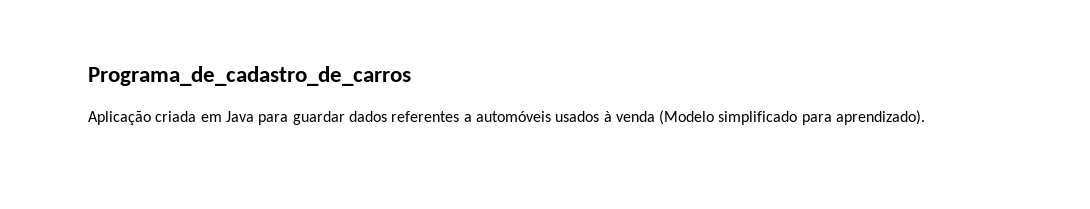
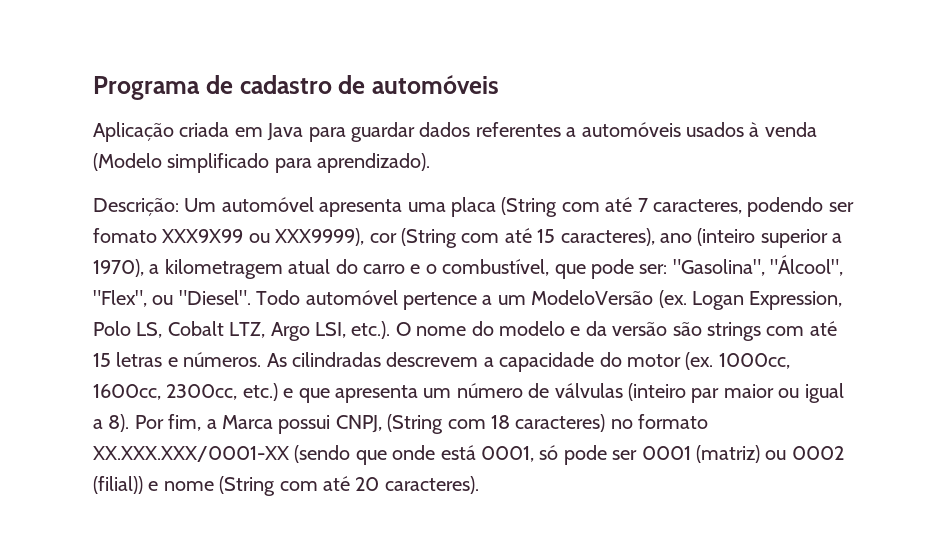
- Programa_de_cadastro_de_carros
+ Programa de cadastro de automóveis
+ Descrição: Um automóvel apresenta uma placa (String com até 7 caracteres, podendo ser fomato XXX9X99 ou XXX9999), cor (String com até 15 caracteres), ano (inteiro superior a 1970), a kilometragem atual do carro e o combustível, que pode ser: "Gasolina", "Álcool", "Flex", ou "Diesel". Todo automóvel pertence a um ModeloVersão (ex. Logan Expression, Polo LS, Cobalt LTZ, Argo LSI, etc.). O nome do modelo e da versão são strings com até 15 letras e números. As cilindradas descrevem a capacidade do motor (ex. 1000cc, 1600cc, 2300cc, etc.) e que apresenta um número de válvulas (inteiro par maior ou igual a 8). Por fim, a Marca possui CNPJ, (String com 18 caracteres) no formato XX.XXX.XXX/0001-XX (sendo que onde está 0001, só pode ser 0001 (matriz) ou 0002 (filial)) e nome (String com até 20 caracteres).

